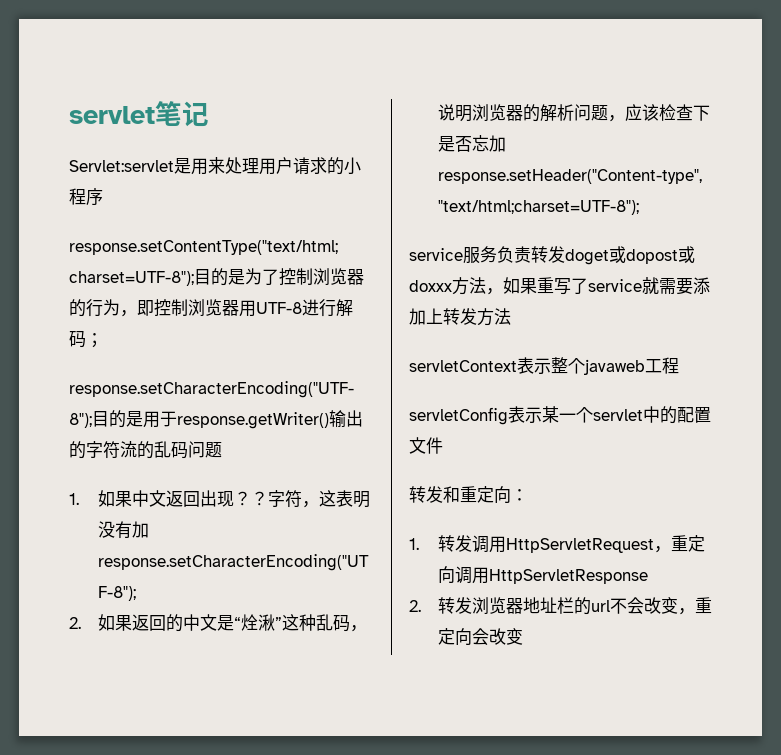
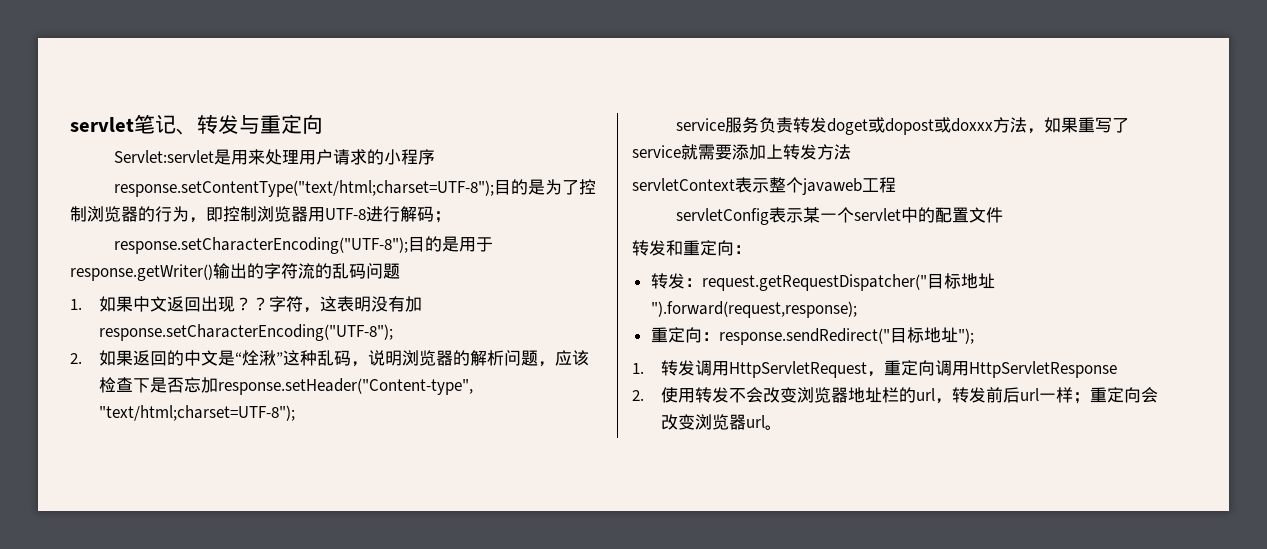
- servlet笔记
+ servlet笔记、转发与重定向
+ 转发：request.getRequestDispatcher("目标地址").forward(request,response);
+ 重定向：response.sendRedirect("目标地址");
- 2.转发浏览器地址栏的url不会改变，重定向会改变
+ 2.使用转发不会改变浏览器地址栏的url，转发前后url一样；重定向会改变浏览器url。

